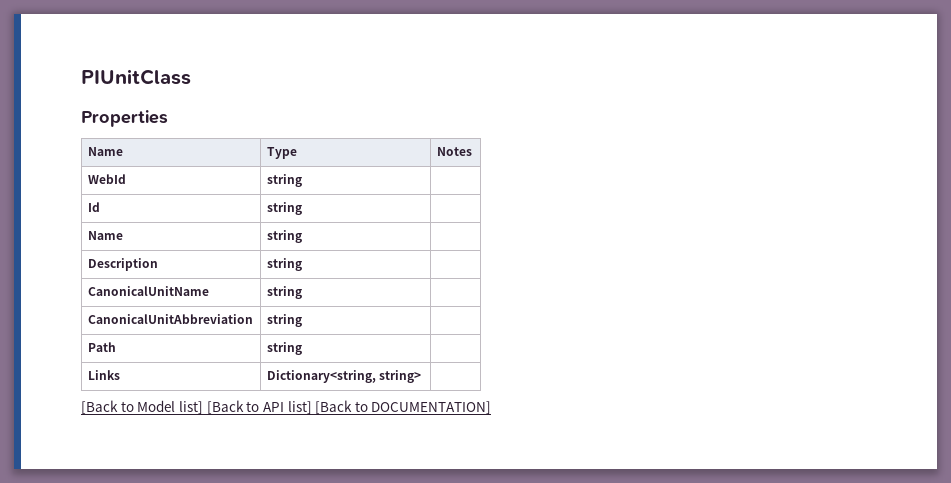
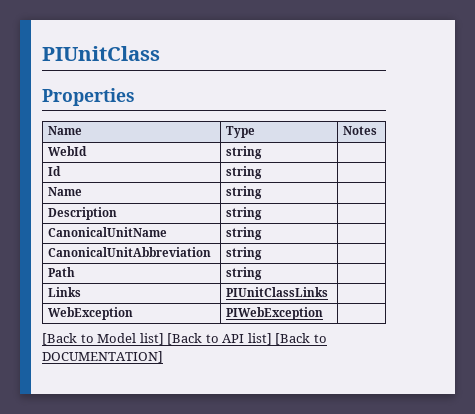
- Links | Dictionary<string, string> |
+ Links | PIUnitClassLinks |
+ WebException | PIWebException |

